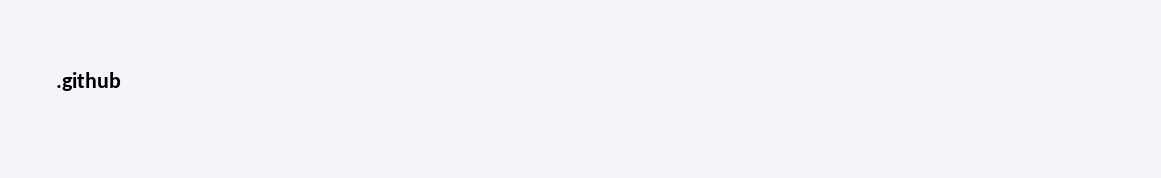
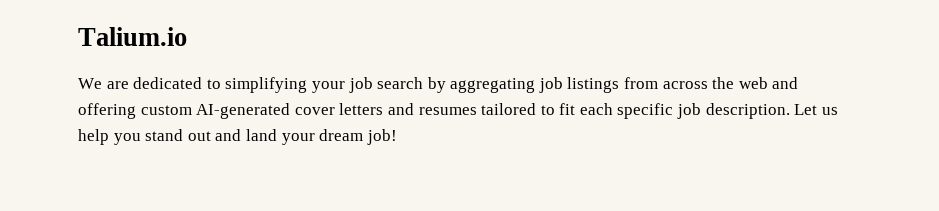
- .github
+ Talium.io
+ We are dedicated to simplifying your job search by aggregating job listings from across the web and offering custom AI-generated cover letters and resumes tailored to fit each specific job description. Let us help you stand out and land your dream job!

